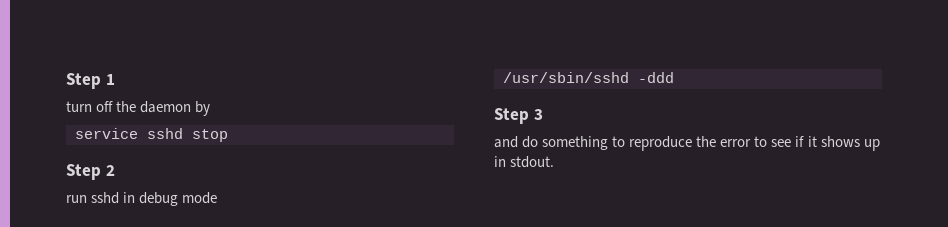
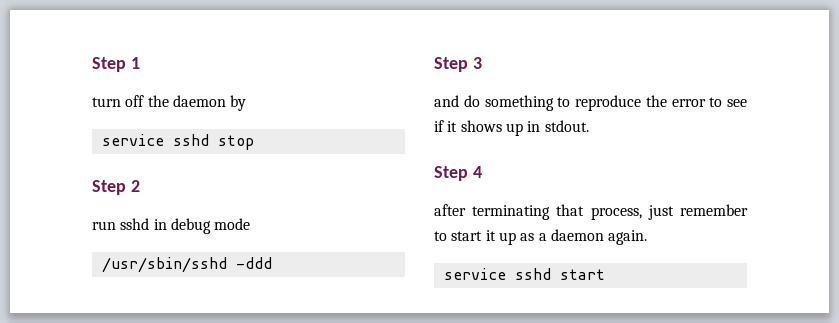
+ Step 4
+ after terminating that process, just remember to start it up as a daemon again.
+ service sshd start

